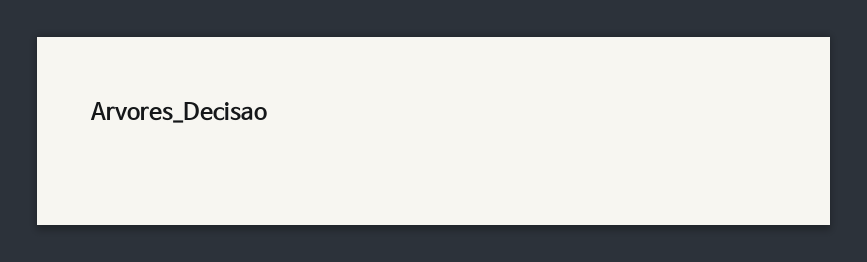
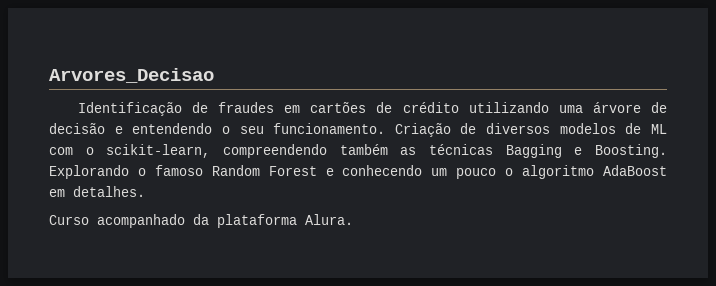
+ Identificação de fraudes em cartões de crédito utilizando uma árvore de decisão e entendendo o seu funcionamento. Criação de diversos modelos de ML com o scikit-learn, compreendendo também as técnicas Bagging e Boosting. Explorando o famoso Random Forest e conhecendo um pouco o algoritmo AdaBoost em detalhes.
+ Curso acompanhado da plataforma Alura.

